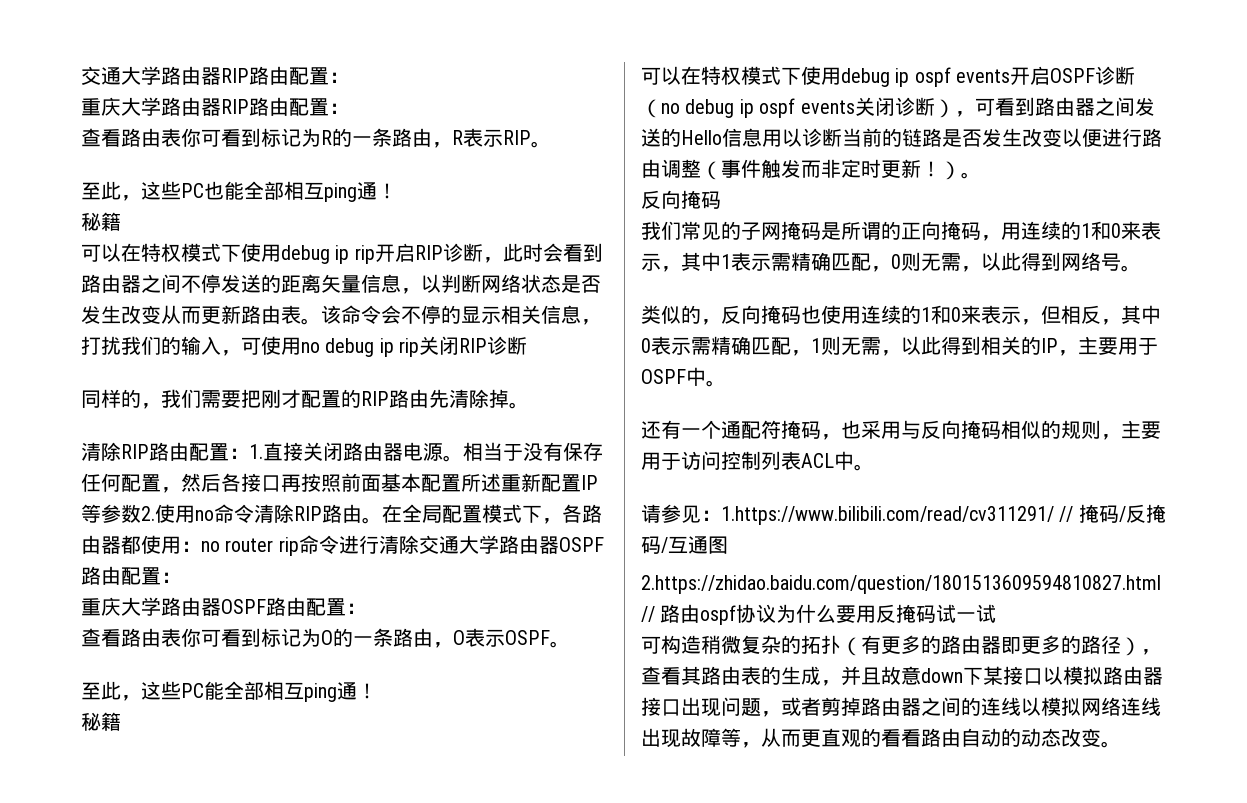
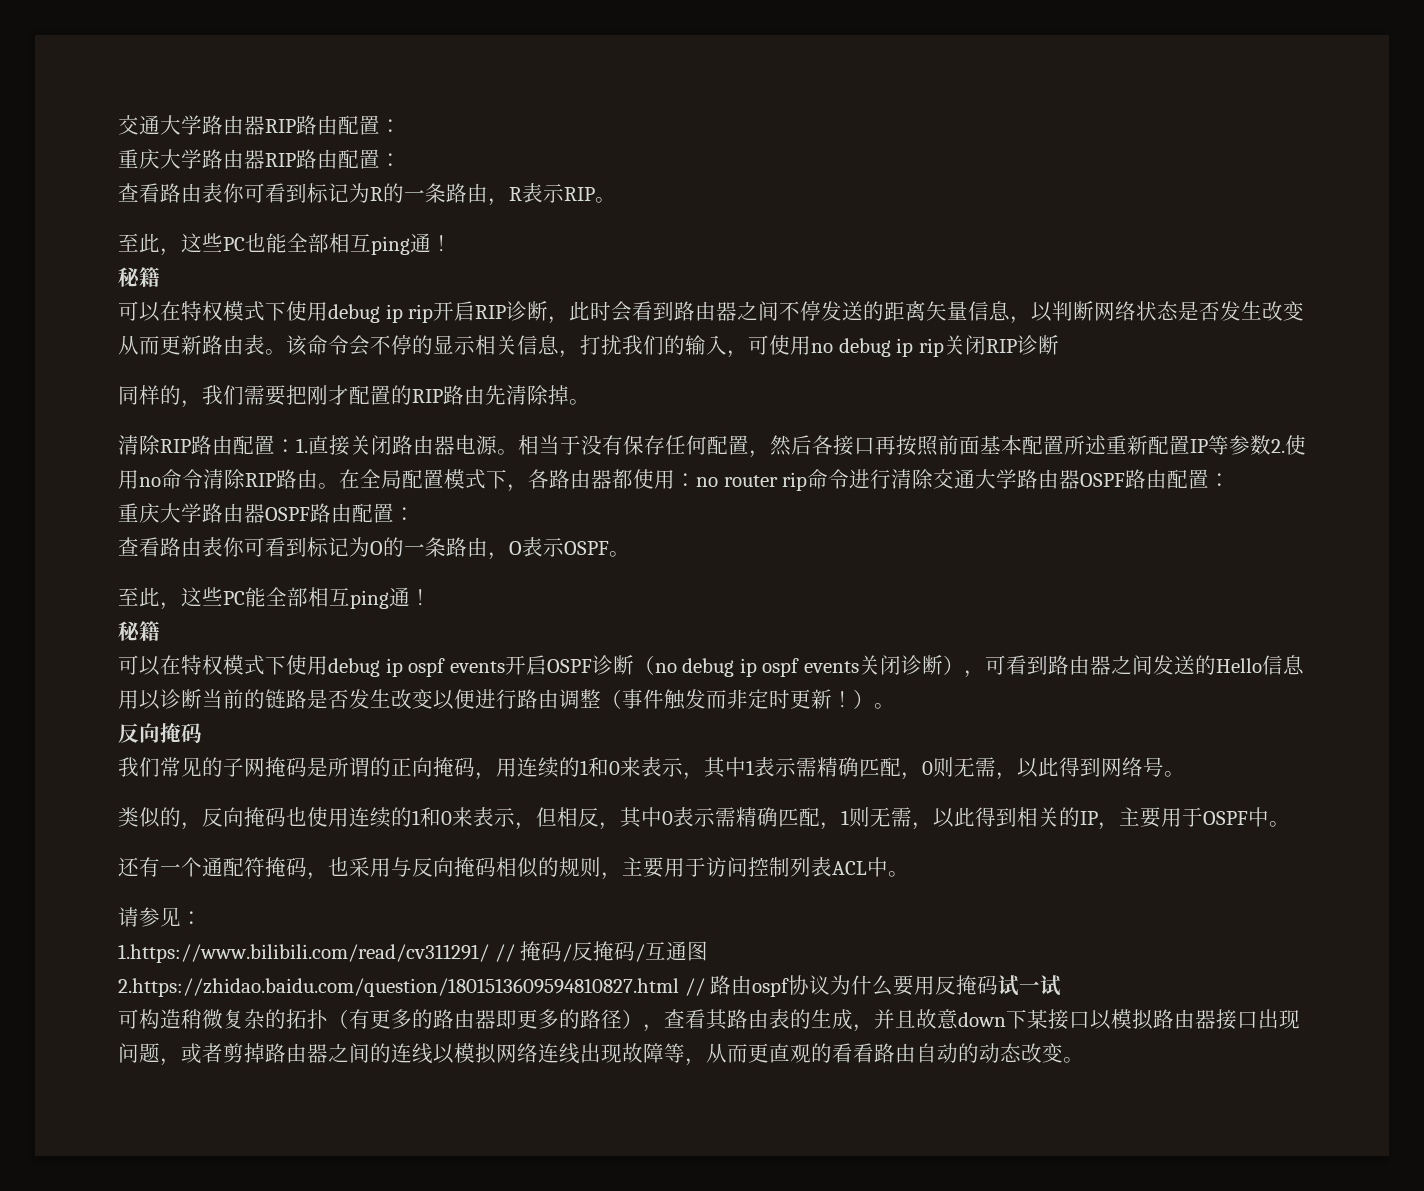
- 请参见：1.https://www.bilibili.com/read/cv311291/ // 掩码/反掩码/互通图
+ 请参见：
+ 1.https://www.bilibili.com/read/cv311291/ // 掩码/反掩码/互通图

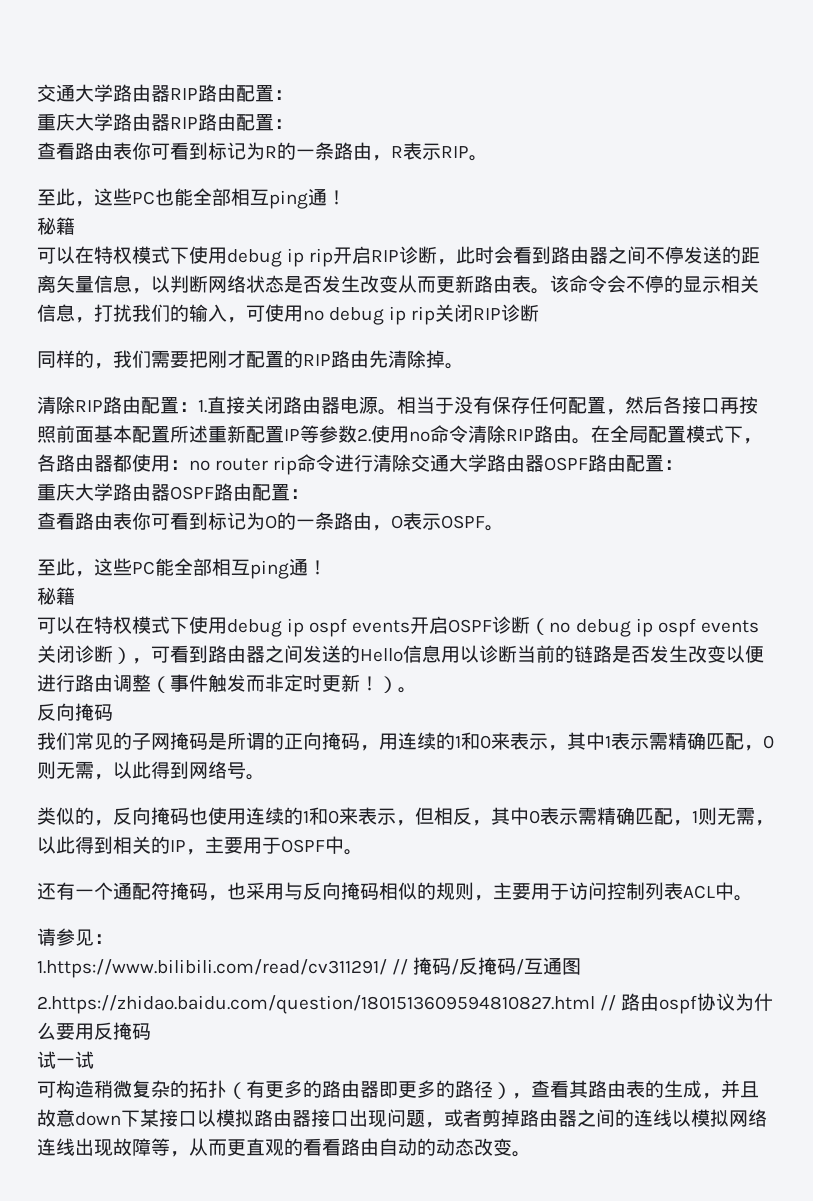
- 2.https://zhidao.baidu.com/question/1801513609594810827.html // 路由ospf协议为什么要用反掩码试一试
+ 2.https://zhidao.baidu.com/question/1801513609594810827.html // 路由ospf协议为什么要用反掩码
+ 试一试

